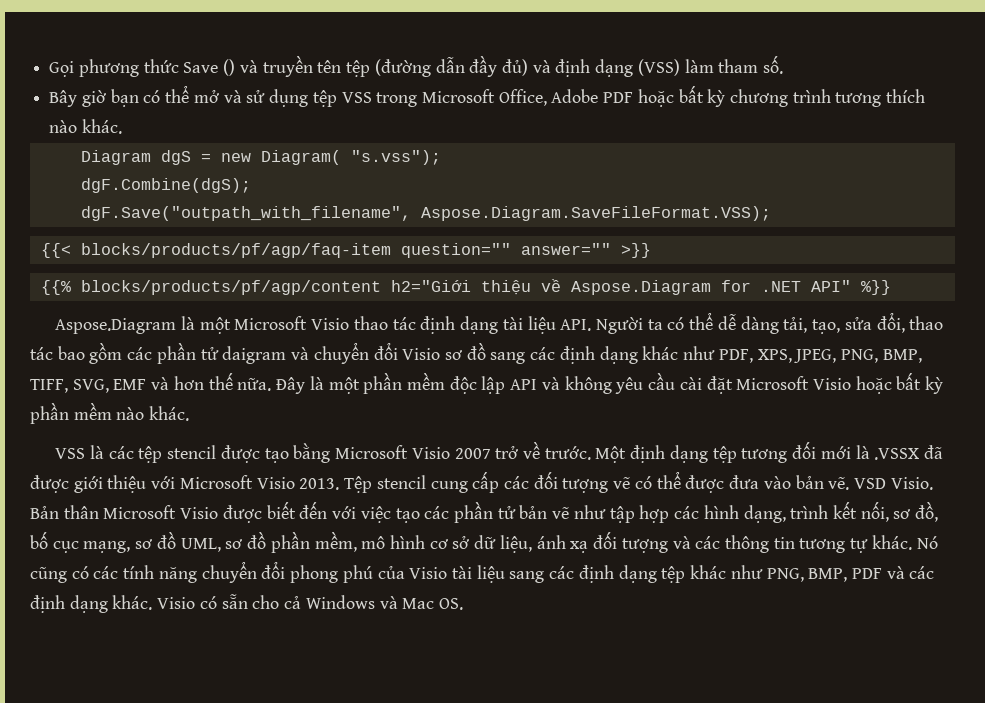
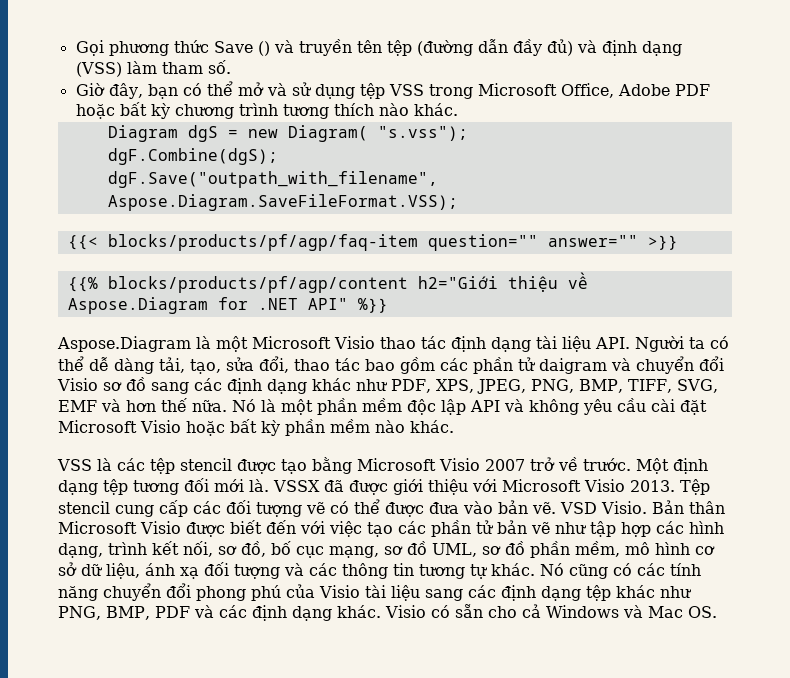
- Bây giờ bạn có thể mở và sử dụng tệp VSS trong Microsoft Office, Adobe PDF hoặc bất kỳ chương trình tương thích nào khác.
+ Giờ đây, bạn có thể mở và sử dụng tệp VSS trong Microsoft Office, Adobe PDF hoặc bất kỳ chương trình tương thích nào khác.
- Đây là một phần mềm độc lập API và không yêu cầu cài đặt Microsoft Visio hoặc bất kỳ phần mềm nào khác.
+ Nó là một phần mềm độc lập API và không yêu cầu cài đặt Microsoft Visio hoặc bất kỳ phần mềm nào khác.
- Một định dạng tệp tương đối mới là .VSSX đã được giới thiệu với Microsoft Visio 2013.
+ Một định dạng tệp tương đối mới là. VSSX đã được giới thiệu với Microsoft Visio 2013.

